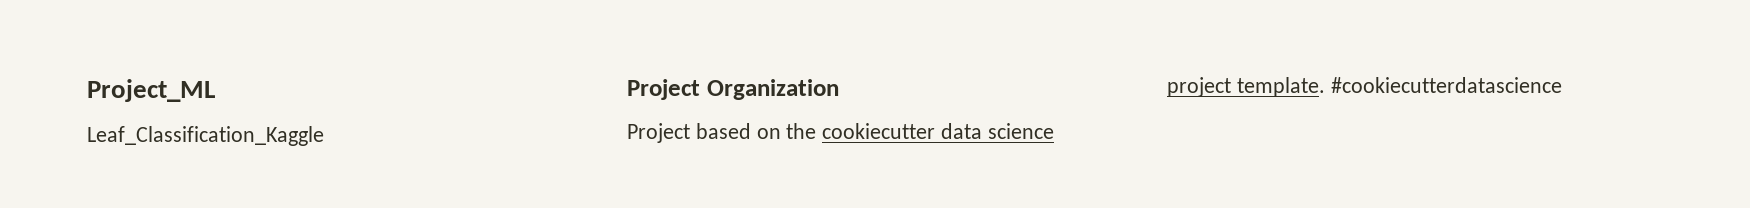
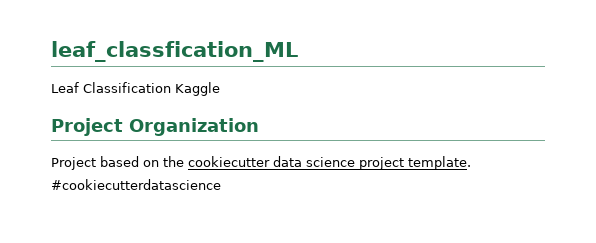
- Project_ML
- Leaf_Classification_Kaggle
+ leaf_classfication_ML
+ Leaf Classification Kaggle

